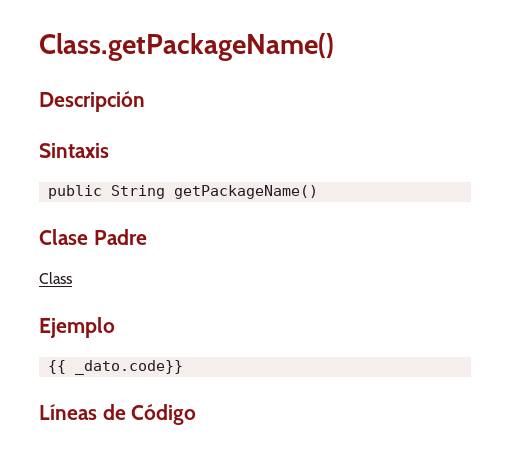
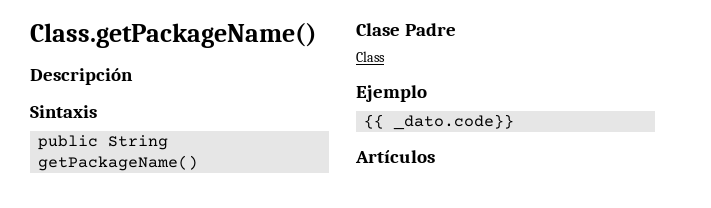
- Líneas de Código
+ Artículos

